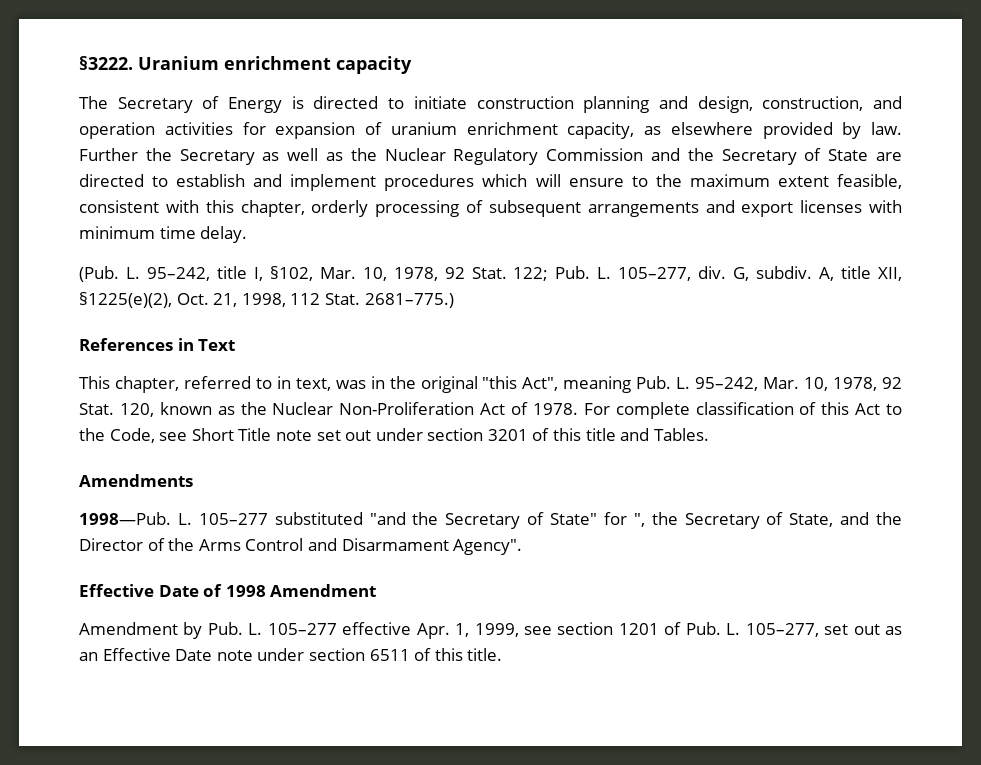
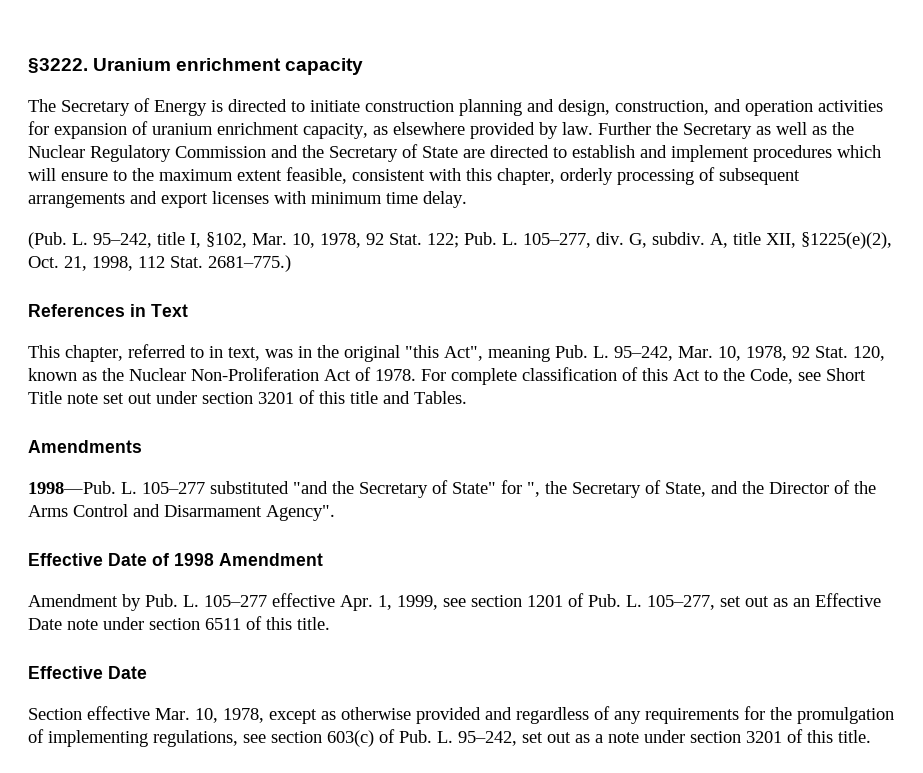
  Amendment by Pub. L. 105–277 effective Apr. 1, 1999, see section 1201 of Pub. L. 105–277, set out as an Effective Date note under section 6511 of this title.
+ Effective Date
+ Section effective Mar. 10, 1978, except as otherwise provided and regardless of any requirements for the promulgation of implementing regulations, see section 603(c) of Pub. L. 95–242, set out as a note under section 3201 of this title.

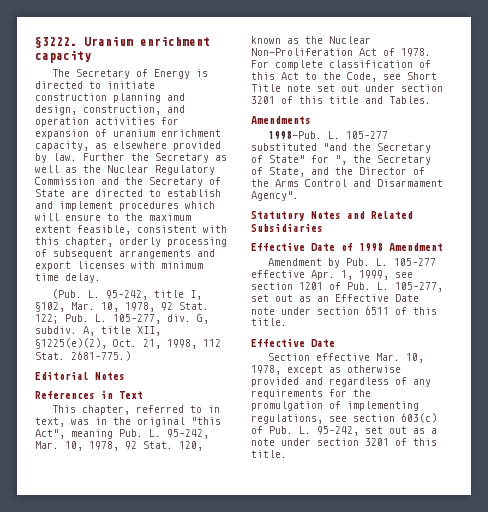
+ Editorial Notes
+ Statutory Notes and Related Subsidiaries

